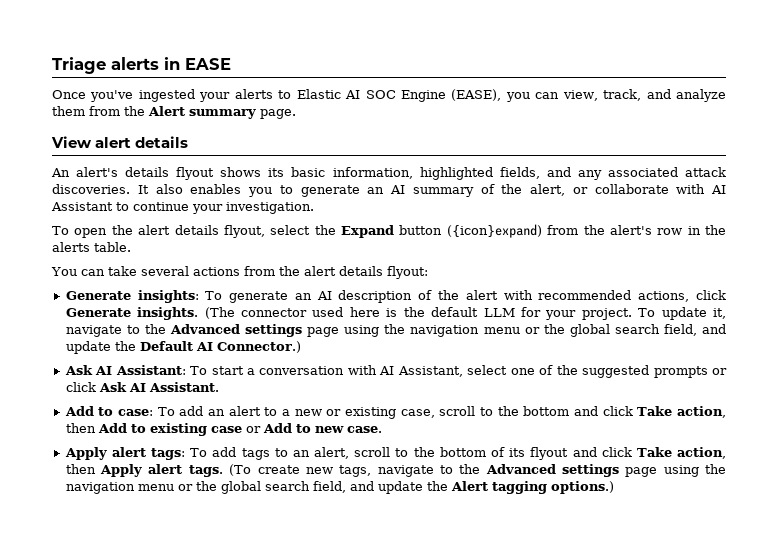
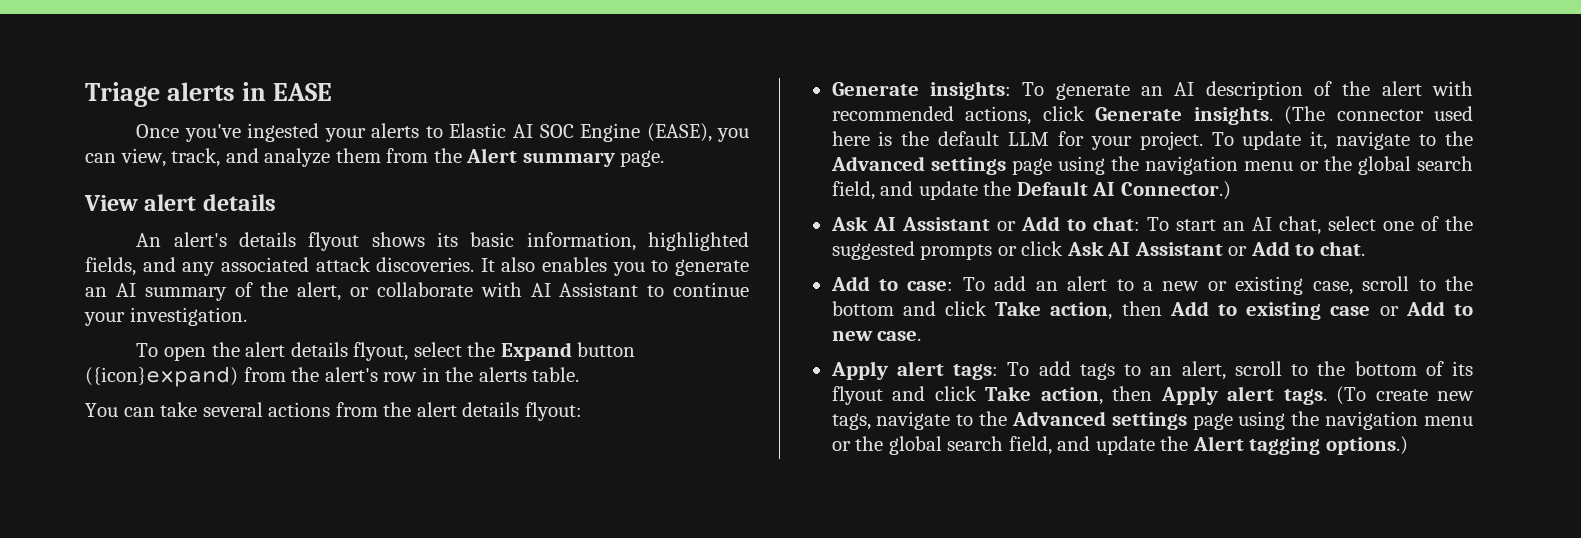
- Ask AI Assistant: To start a conversation with AI Assistant, select one of the suggested prompts or click Ask AI Assistant.
+ Ask AI Assistant or Add to chat: To start an AI chat, select one of the suggested prompts or click Ask AI Assistant or Add to chat.

